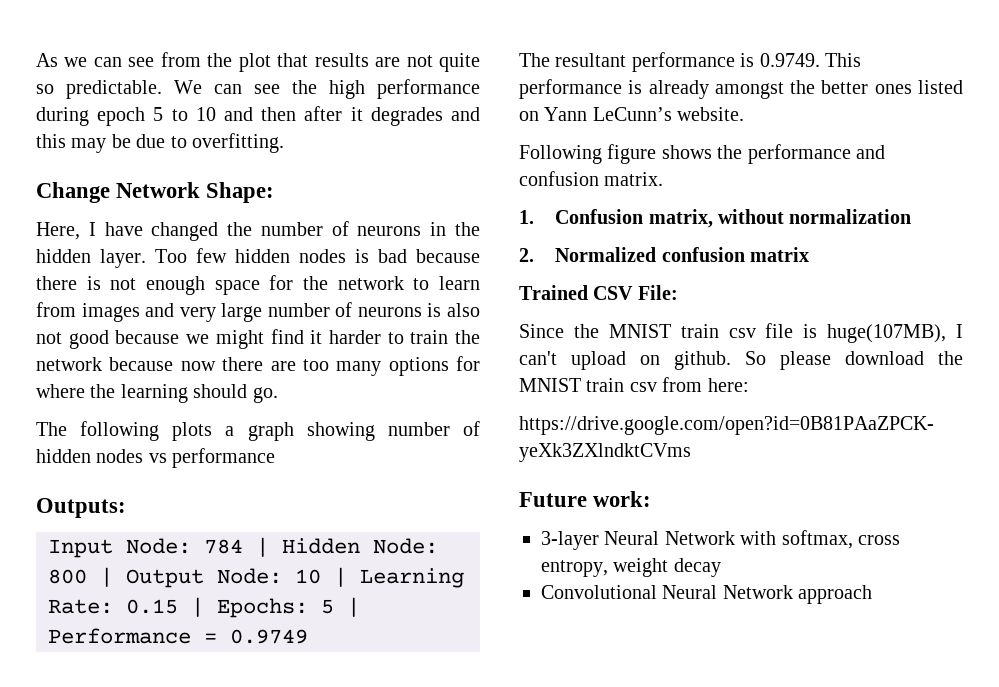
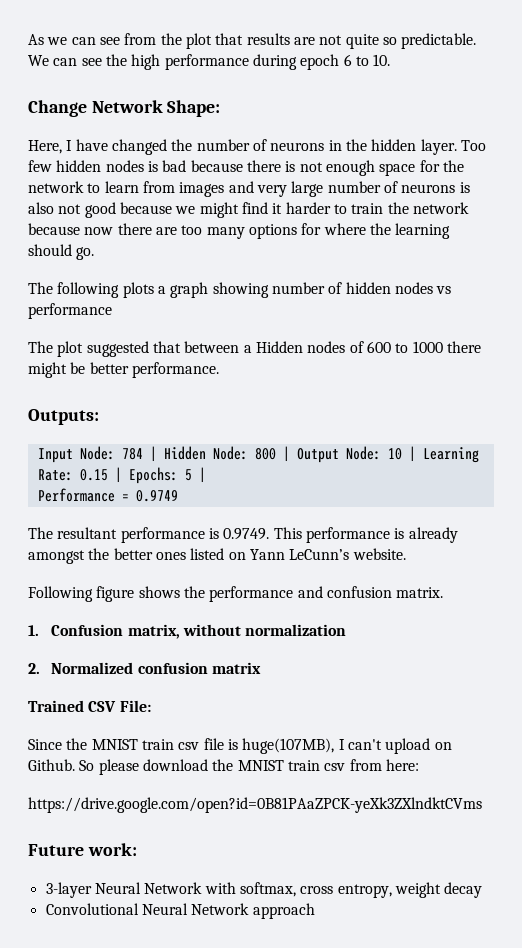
- We can see the high performance during epoch 5 to 10 and then after it degrades and this may be due to overfitting.
+ We can see the high performance during epoch 6 to 10.
+ The plot suggested that between a Hidden nodes of 600 to 1000 there might be better performance.
- Since the MNIST train csv file is huge(107MB), I can't upload on github.
+ Since the MNIST train csv file is huge(107MB), I can't upload on Github.

